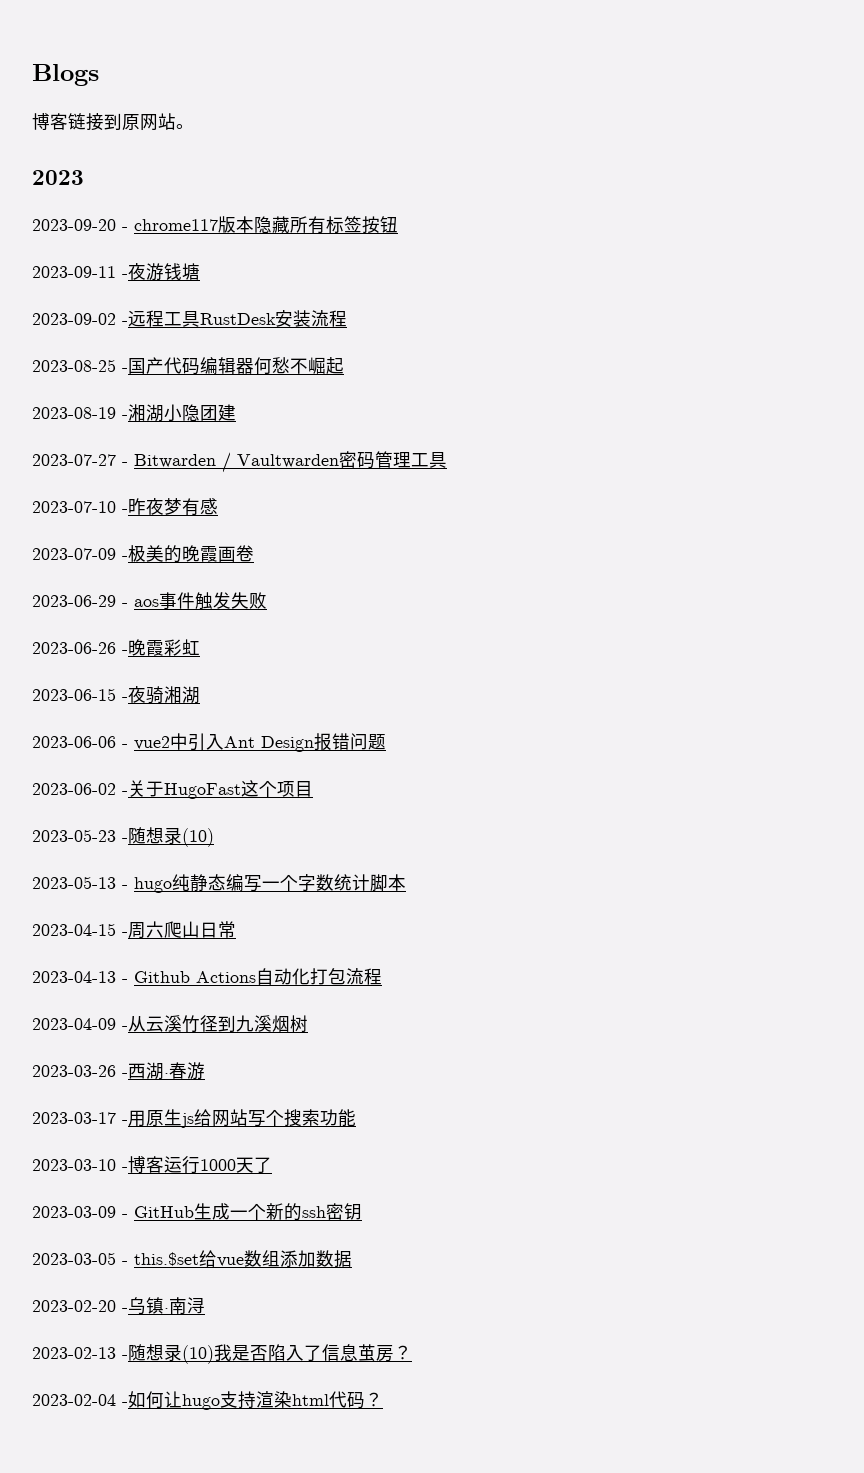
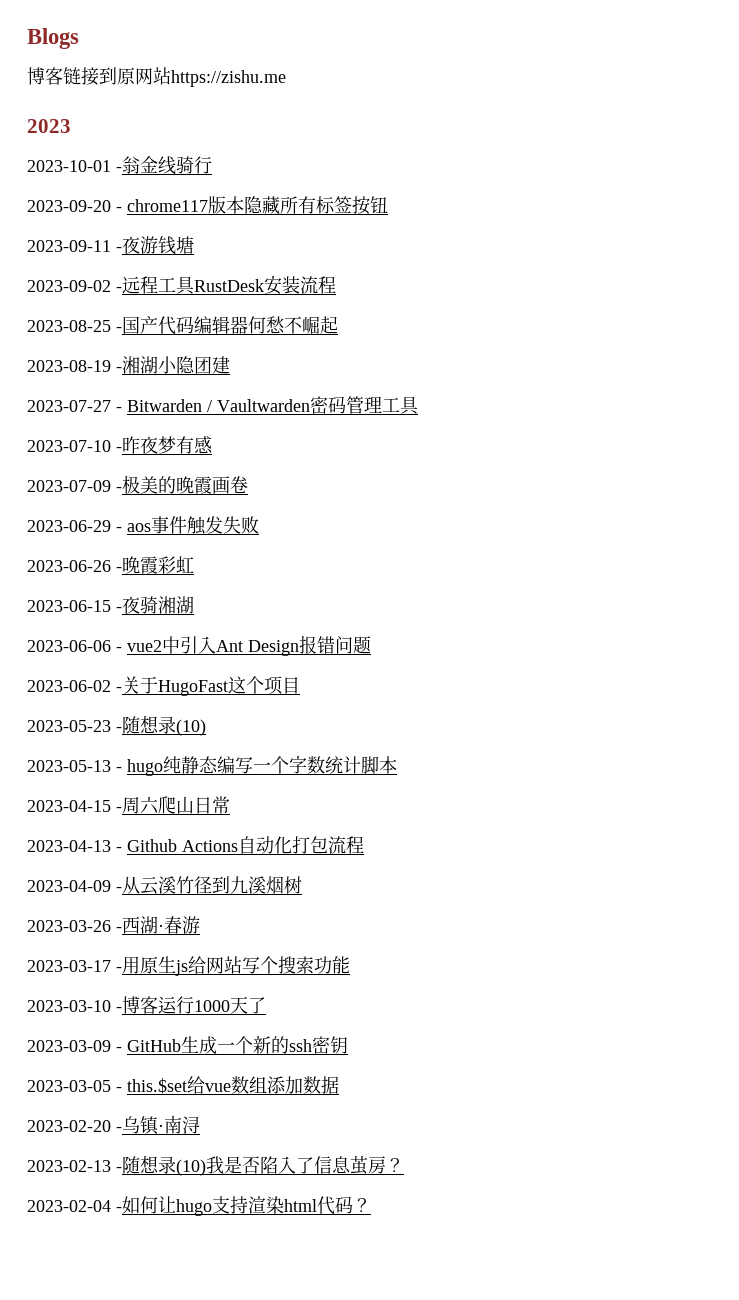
- 博客链接到原网站。
+ 博客链接到原网站https://zishu.me
+ 2023-10-01 -翁金线骑行

